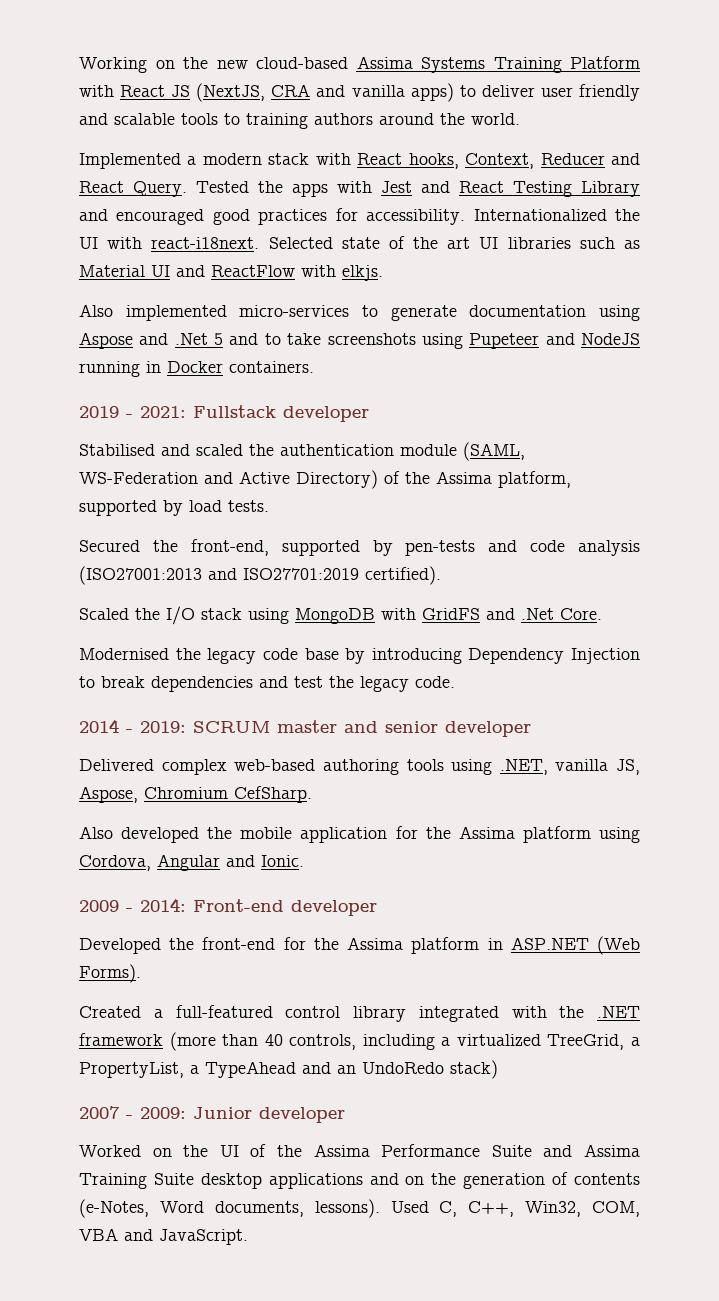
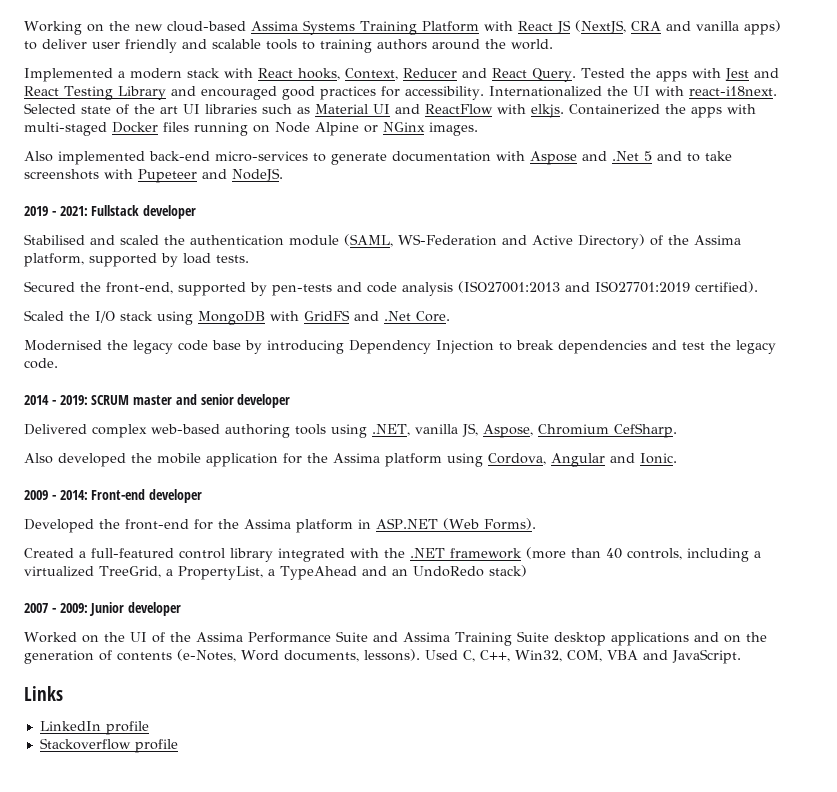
+ Containerized the apps with multi-staged Docker files running on Node Alpine or NGinx images.
- Also implemented micro-services to generate documentation using Aspose and .Net 5 and to take screenshots using Pupeteer and NodeJS running in Docker containers.
+ Also implemented back-end micro-services to generate documentation with Aspose and .Net 5 and to take screenshots with Pupeteer and NodeJS.
+ Links
+ LinkedIn profile
+ Stackoverflow profile

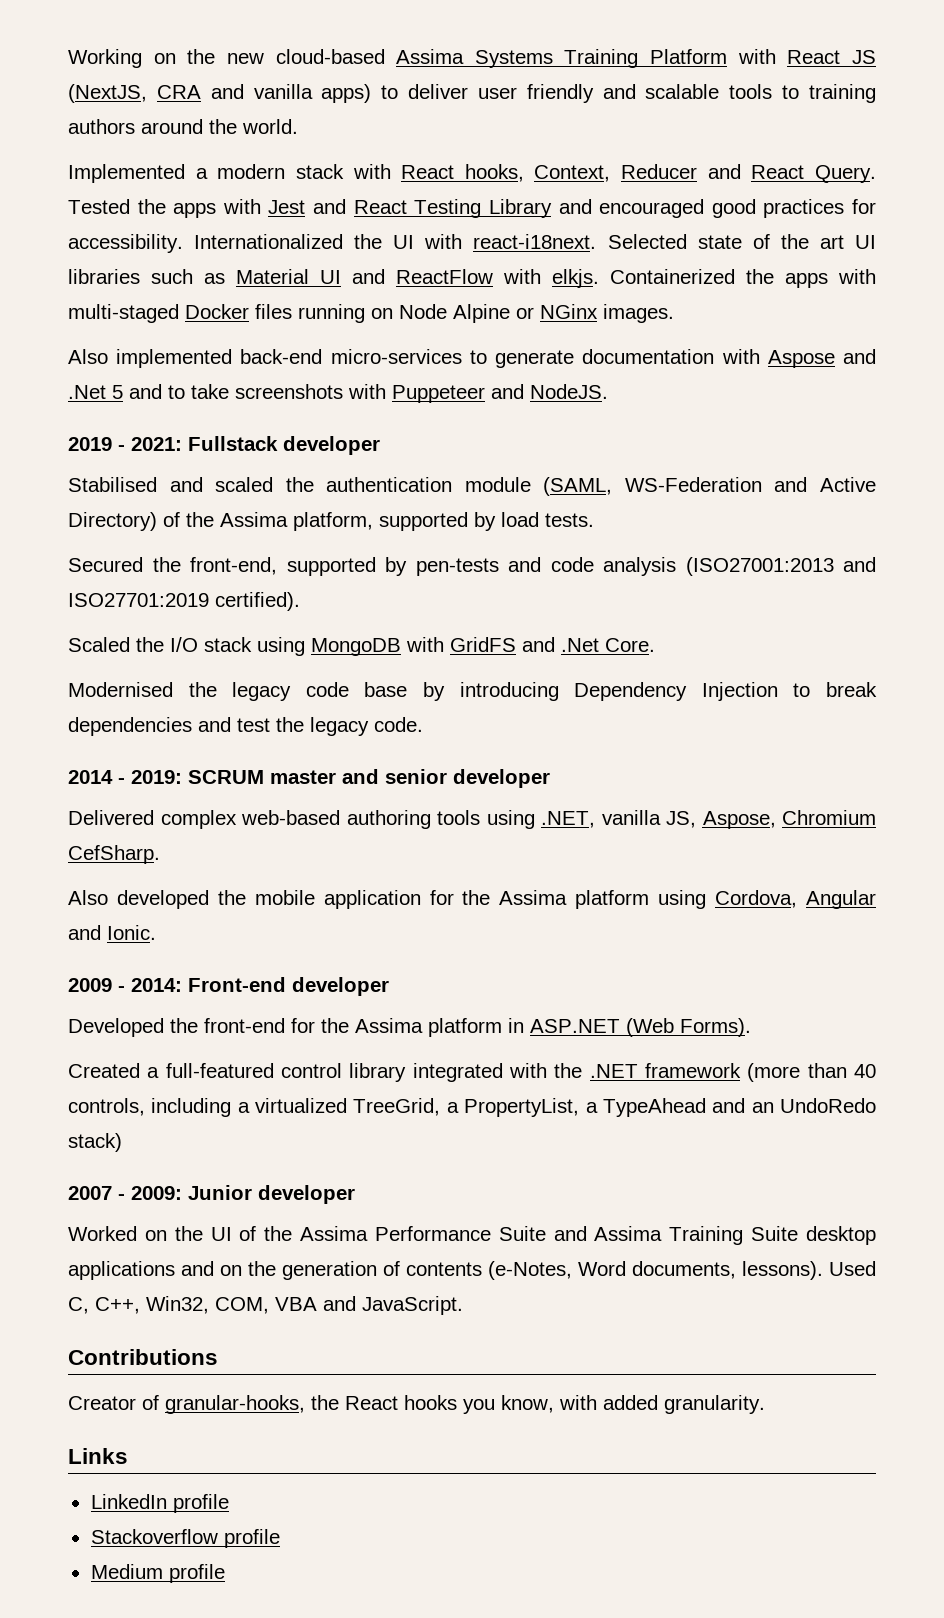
- Also implemented back-end micro-services to generate documentation with Aspose and .Net 5 and to take screenshots with Pupeteer and NodeJS.
+ Also implemented back-end micro-services to generate documentation with Aspose and .Net 5 and to take screenshots with Puppeteer and NodeJS.
+ Contributions
+ Creator of granular-hooks, the React hooks you know, with added granularity.
+ Medium profile

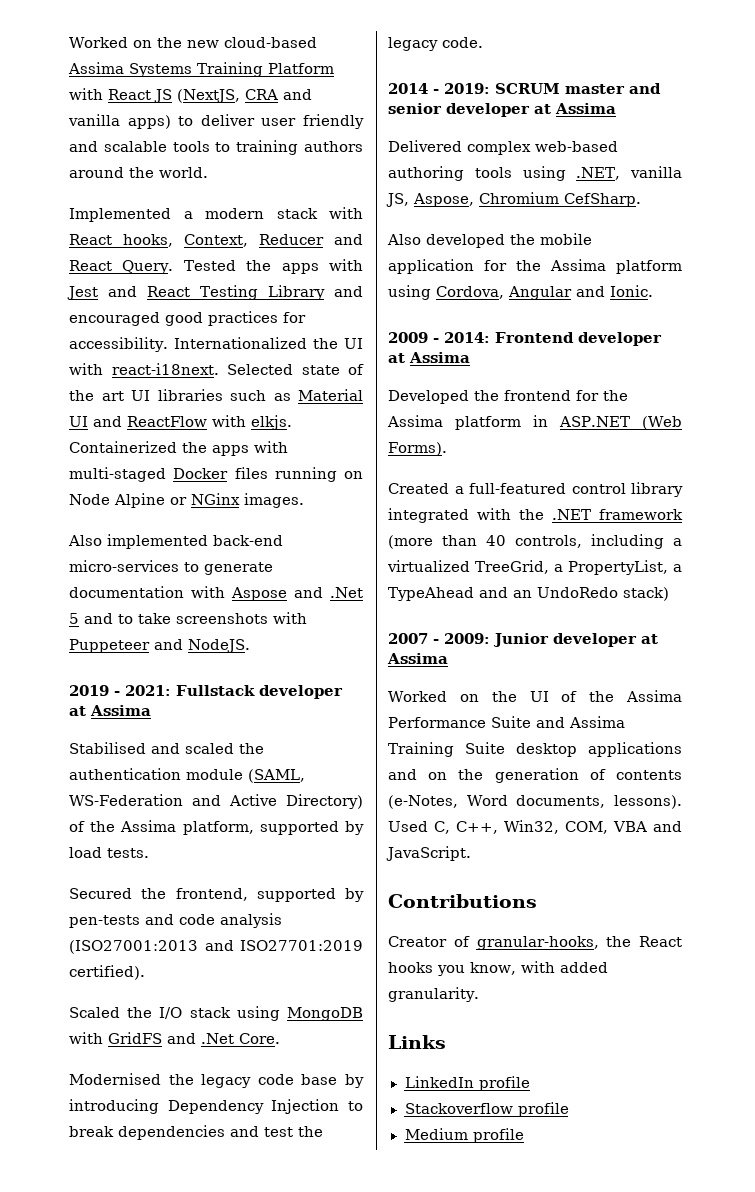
- Working on the new cloud-based Assima Systems Training Platform with React JS (NextJS, CRA and vanilla apps) to deliver user friendly and scalable tools to training authors around the world.
+ Worked on the new cloud-based Assima Systems Training Platform with React JS (NextJS, CRA and vanilla apps) to deliver user friendly and scalable tools to training authors around the world.
- 2019 - 2021: Fullstack developer
+ 2019 - 2021: Fullstack developer at Assima
- Secured the front-end, supported by pen-tests and code analysis (ISO27001:2013 and ISO27701:2019 certified).
+ Secured the frontend, supported by pen-tests and code analysis (ISO27001:2013 and ISO27701:2019 certified).
- 2014 - 2019: SCRUM master and senior developer
+ 2014 - 2019: SCRUM master and senior developer at Assima
- 2009 - 2014: Front-end developer
+ 2009 - 2014: Frontend developer at Assima
- Developed the front-end for the Assima platform in ASP.NET (Web Forms).
+ Developed the frontend for the Assima platform in ASP.NET (Web Forms).
- 2007 - 2009: Junior developer
+ 2007 - 2009: Junior developer at Assima

